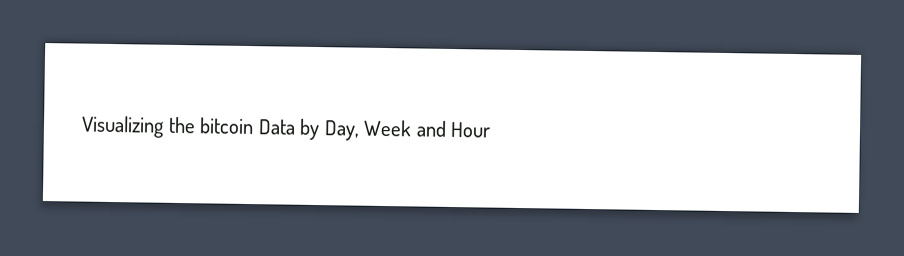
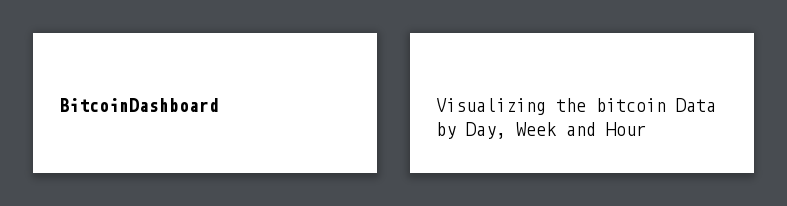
+ BitcoinDashboard

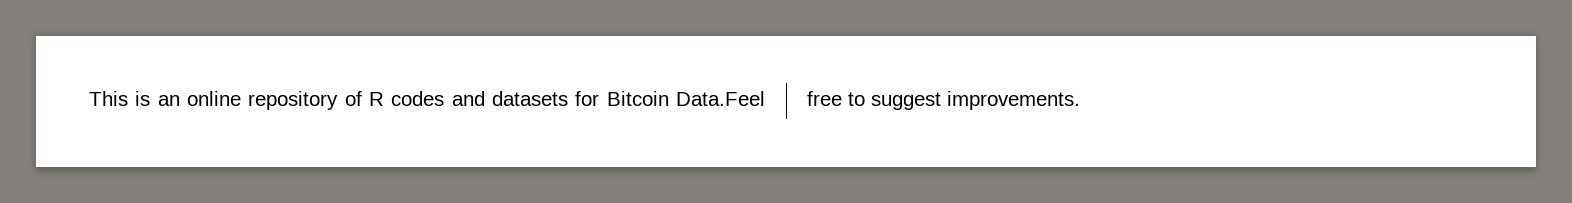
- BitcoinDashboard
- Visualizing the bitcoin Data by Day, Week and Hour
+ This is an online repository of R codes and datasets for Bitcoin Data.Feel free to suggest improvements.

